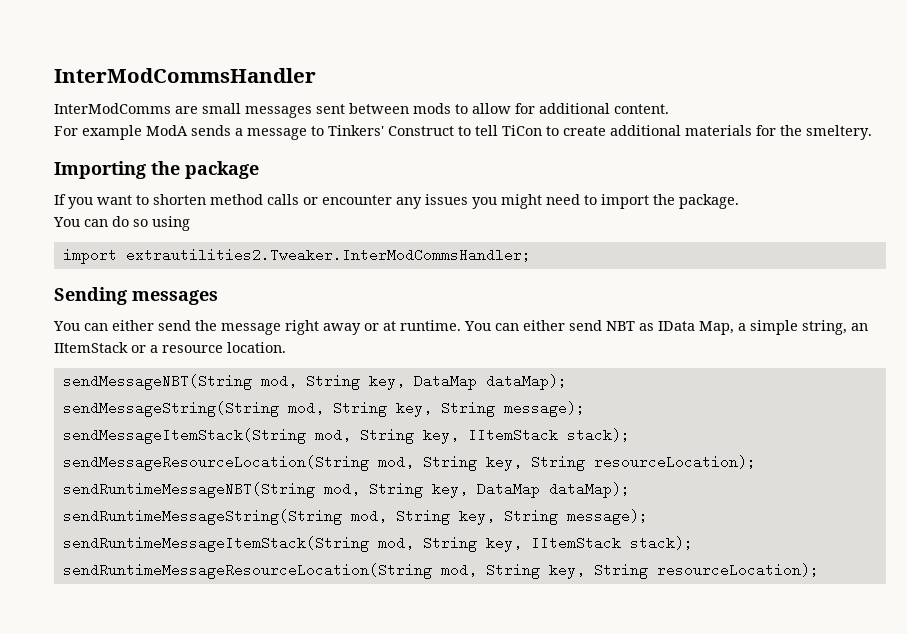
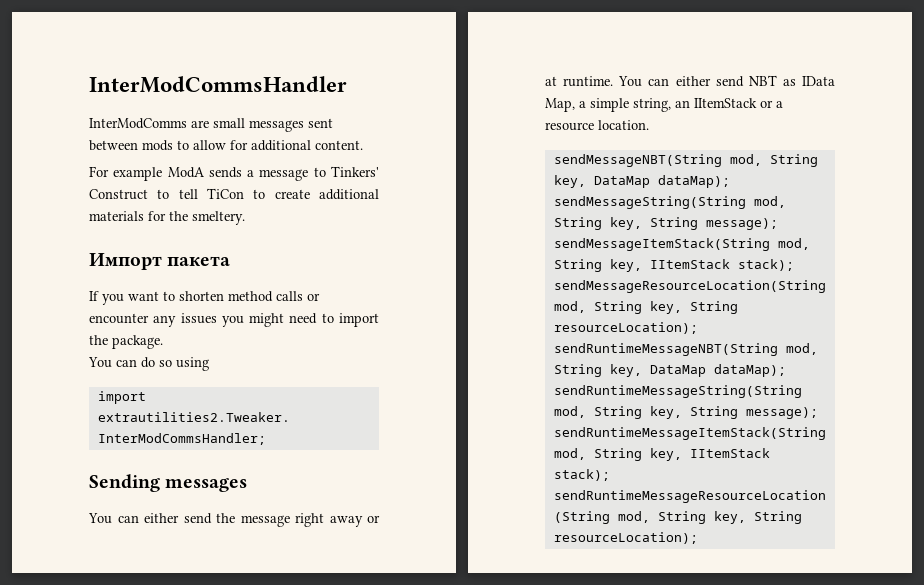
- Importing the package
+ Импорт пакета

